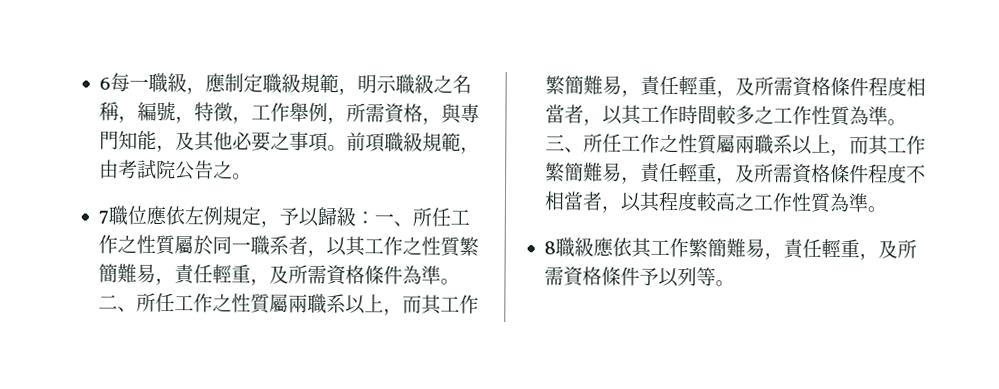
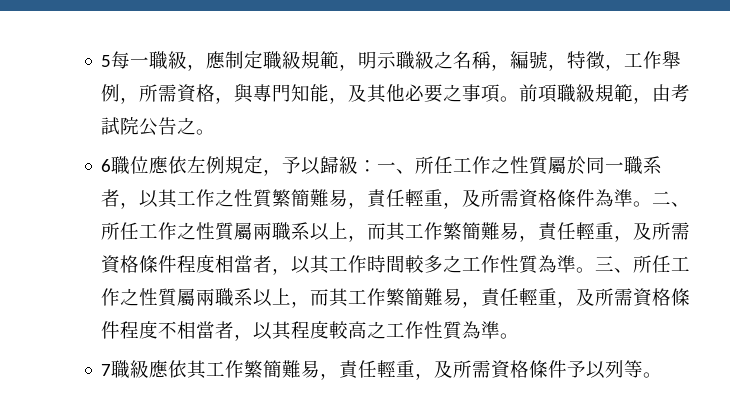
- 6每一職級，應制定職級規範，明示職級之名稱，編號，特徵，工作舉例，所需資格，與專門知能，及其他必要之事項。
+ 5每一職級，應制定職級規範，明示職級之名稱，編號，特徵，工作舉例，所需資格，與專門知能，及其他必要之事項。
- 7職位應依左例規定，予以歸級：一、所任工作之性質屬於同一職系者，以其工作之性質繁簡難易，責任輕重，及所需資格條件為準。
+ 6職位應依左例規定，予以歸級：一、所任工作之性質屬於同一職系者，以其工作之性質繁簡難易，責任輕重，及所需資格條件為準。
- 8職級應依其工作繁簡難易，責任輕重，及所需資格條件予以列等。
+ 7職級應依其工作繁簡難易，責任輕重，及所需資格條件予以列等。

